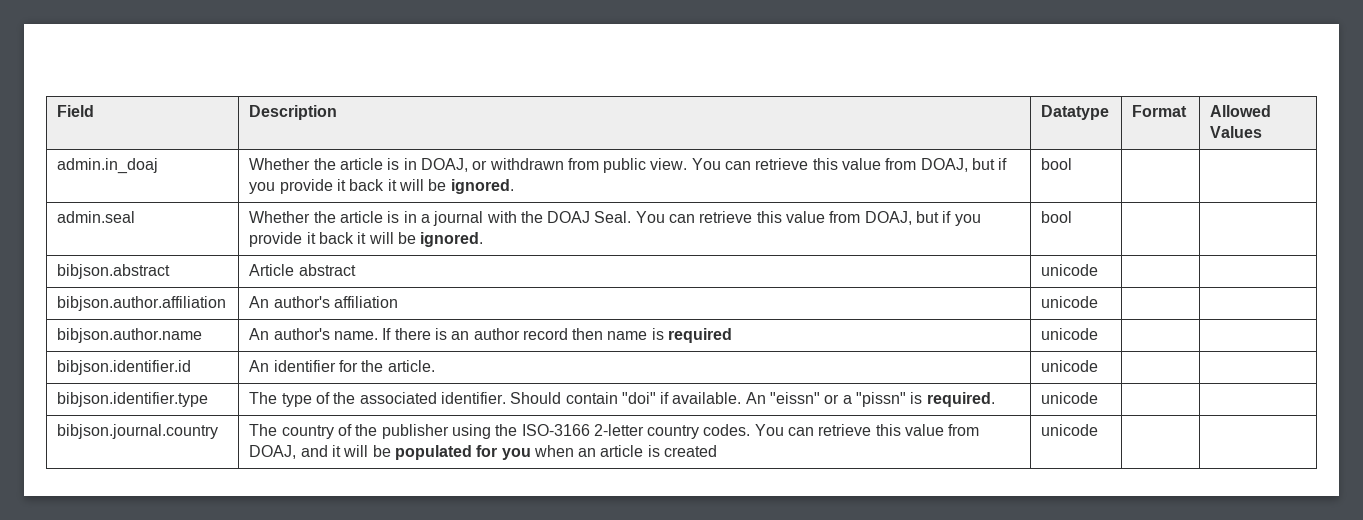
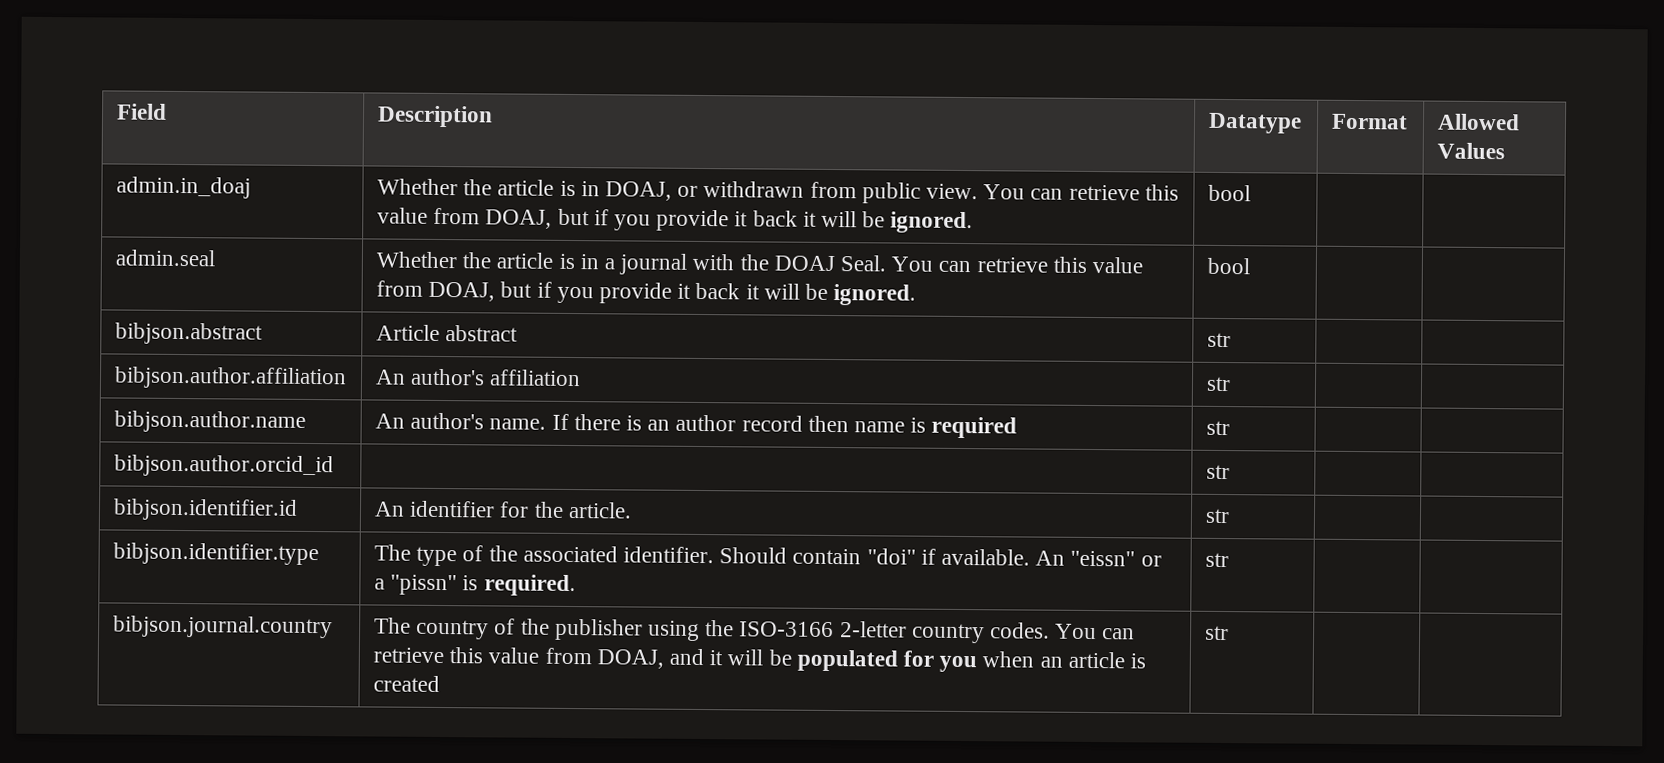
- bibjson.abstract | Article abstract | unicode | |
+ bibjson.abstract | Article abstract | str | |
- bibjson.author.affiliation | An author's affiliation | unicode | |
+ bibjson.author.affiliation | An author's affiliation | str | |
- bibjson.author.name | An author's name. If there is an author record then name is required | unicode | |
+ bibjson.author.name | An author's name. If there is an author record then name is required | str | |
+ bibjson.author.orcid_id | | str | |
- bibjson.identifier.id | An identifier for the article. | unicode | |
+ bibjson.identifier.id | An identifier for the article. | str | |
- bibjson.identifier.type | The type of the associated identifier. Should contain "doi" if available. An "eissn" or a "pissn" is required. | unicode | |
+ bibjson.identifier.type | The type of the associated identifier. Should contain "doi" if available. An "eissn" or a "pissn" is required. | str | |
- bibjson.journal.country | The country of the publisher using the ISO-3166 2-letter country codes. You can retrieve this value from DOAJ, and it will be populated for you when an article is created | unicode | |
+ bibjson.journal.country | The country of the publisher using the ISO-3166 2-letter country codes. You can retrieve this value from DOAJ, and it will be populated for you when an article is created | str | |

